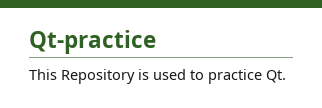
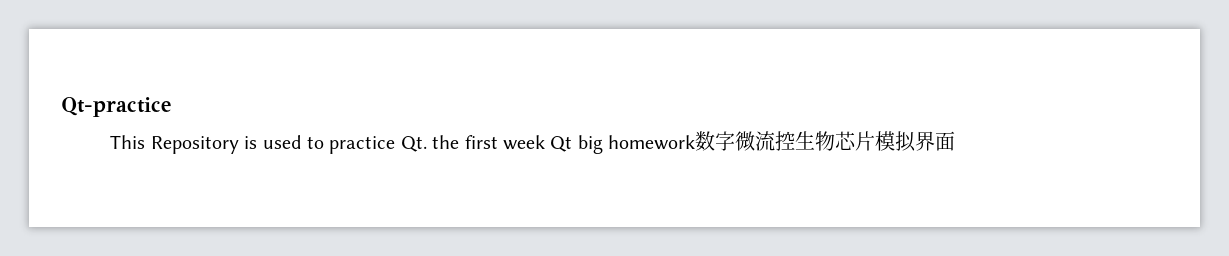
- This Repository is used to practice Qt.
+ This Repository is used to practice Qt. the first week Qt big homework数字微流控生物芯片模拟界面

